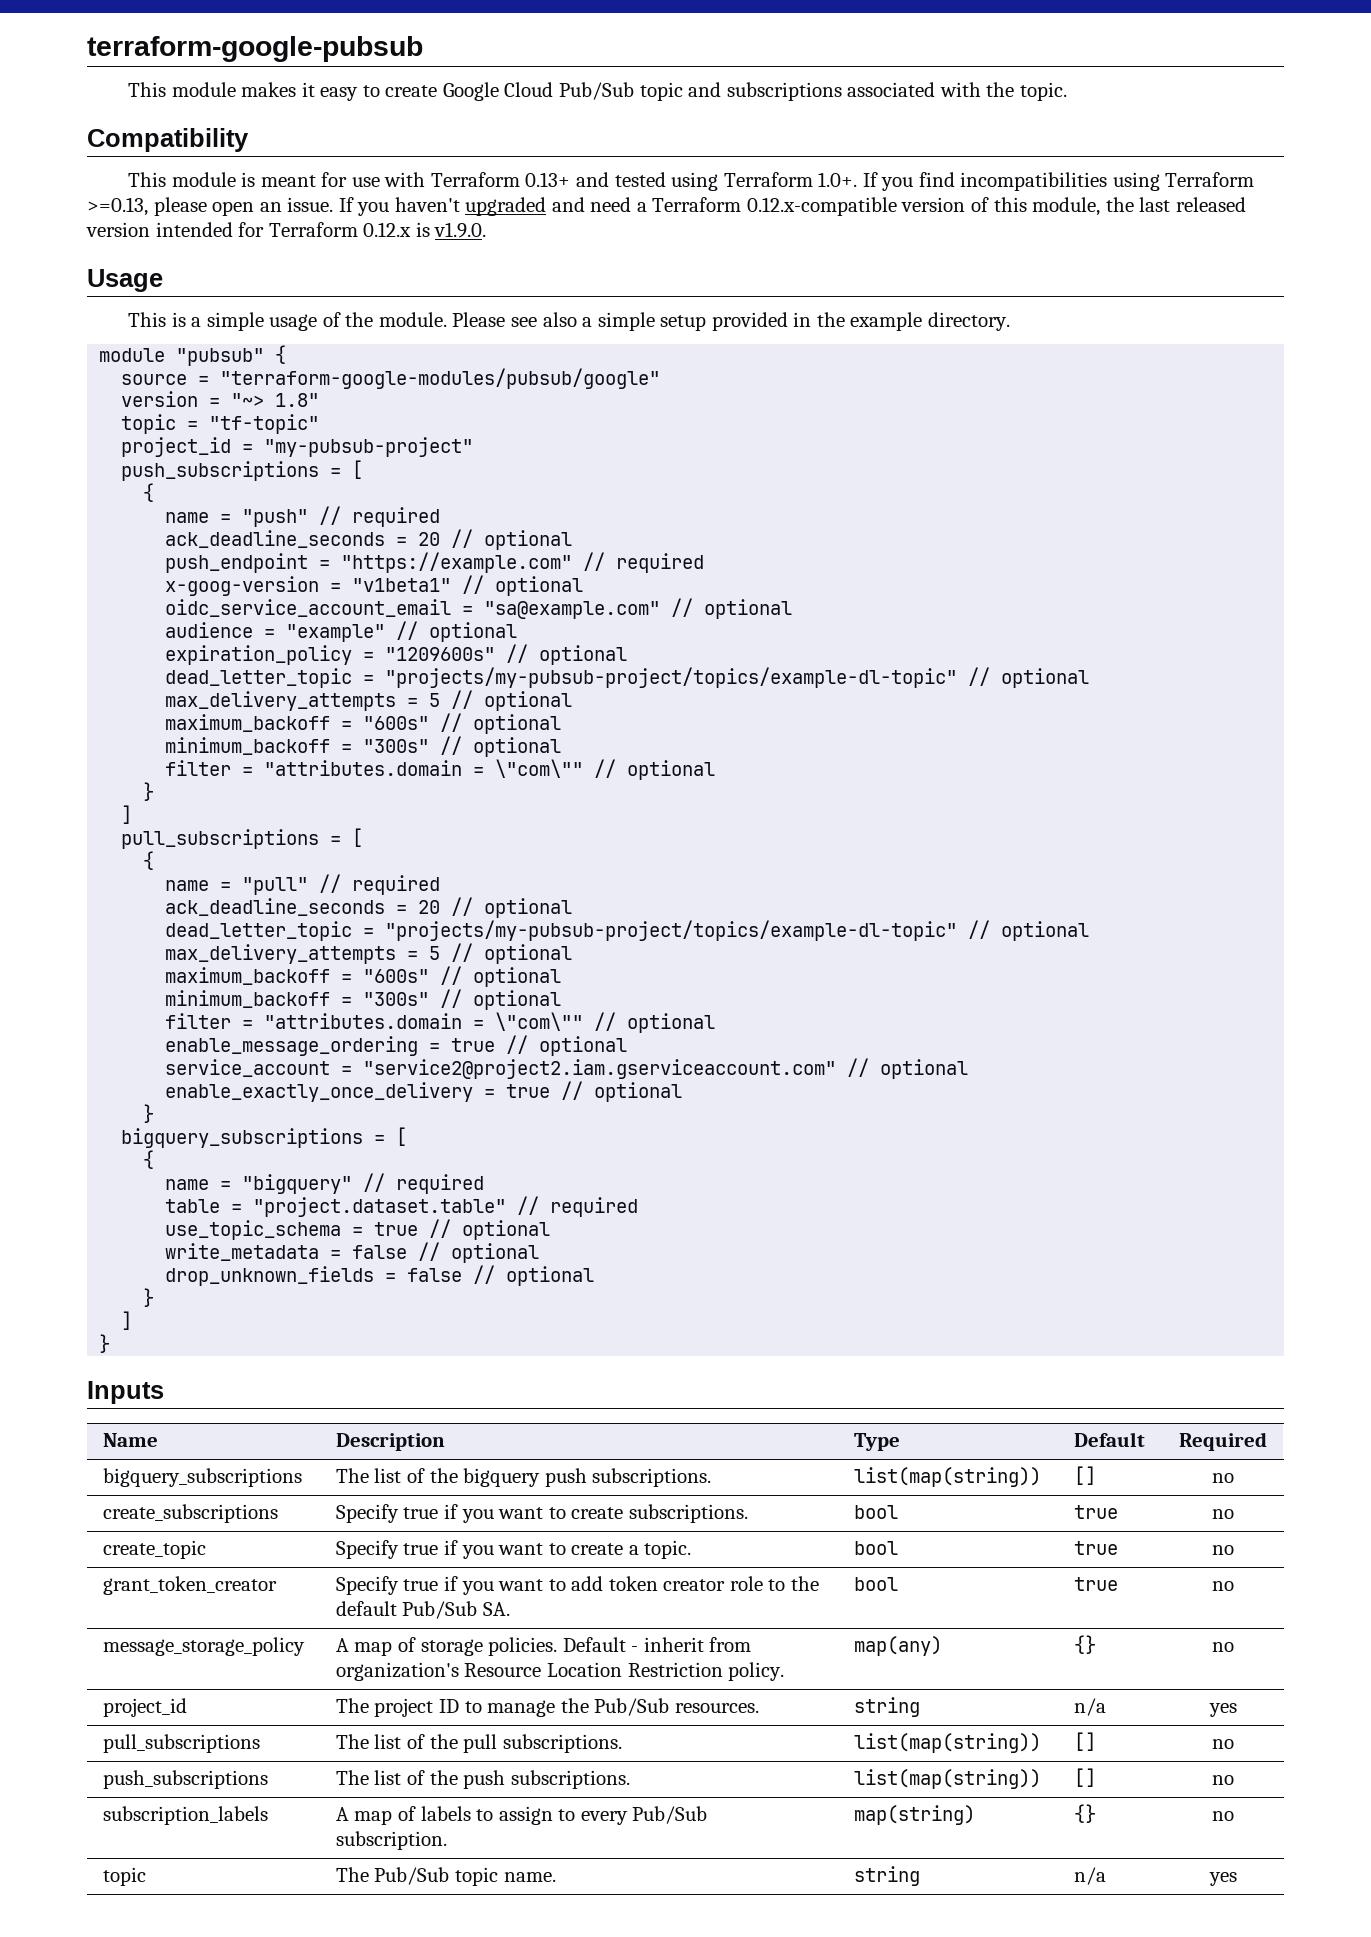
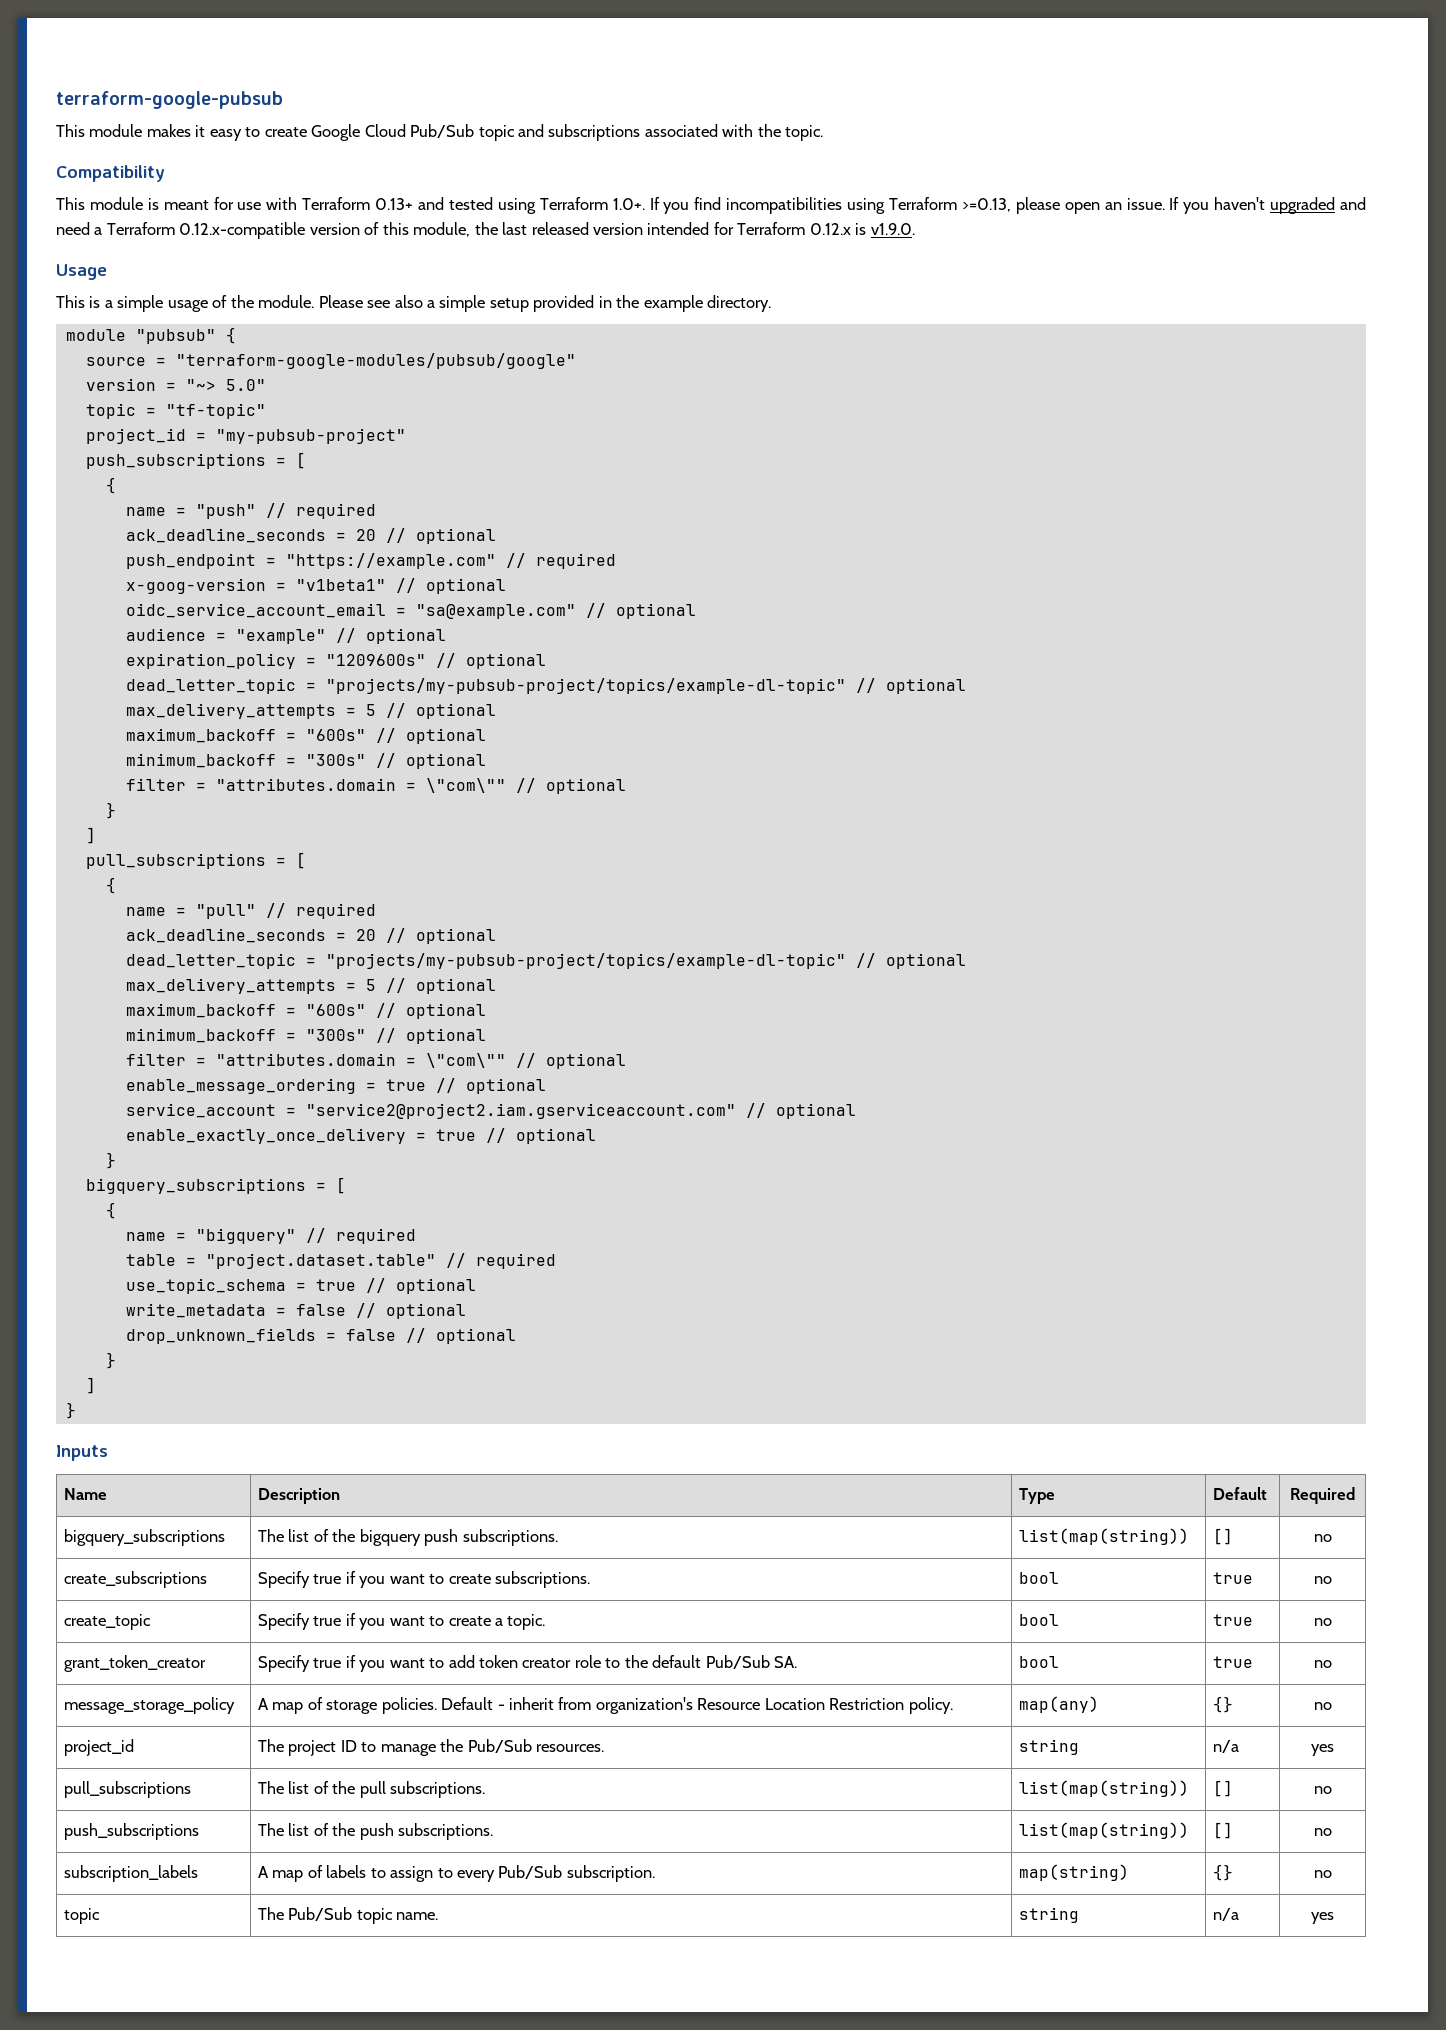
- version = "~> 1.8"
+ version = "~> 5.0"

